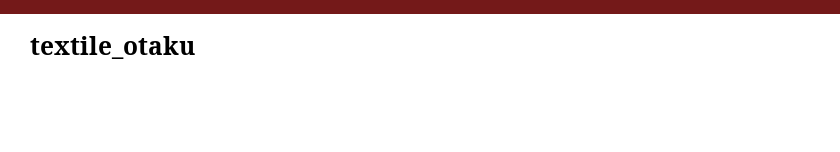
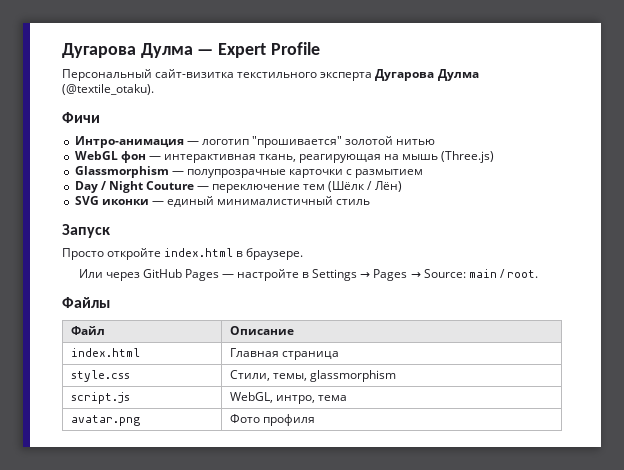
- textile_otaku
+ Дугарова Дулма — Expert Profile
+ Персональный сайт-визитка текстильного эксперта Дугарова Дулма (@textile_otaku).
+ Фичи
+ Интро-анимация — логотип "прошивается" золотой нитью
+ WebGL фон — интерактивная ткань, реагирующая на мышь (Three.js)
+ Glassmorphism — полупрозрачные карточки с размытием
+ Day / Night Couture — переключение тем (Шёлк / Лён)
+ SVG иконки — единый минималистичный стиль
+ Запуск
+ Просто откройте index.html в браузере.
+ Или через GitHub Pages — настройте в Settings → Pages → Source: main / root.
+ Файлы
+ Файл | Описание
+ index.html | Главная страница
+ style.css | Стили, темы, glassmorphism
+ script.js | WebGL, интро, тема
+ avatar.png | Фото профиля

